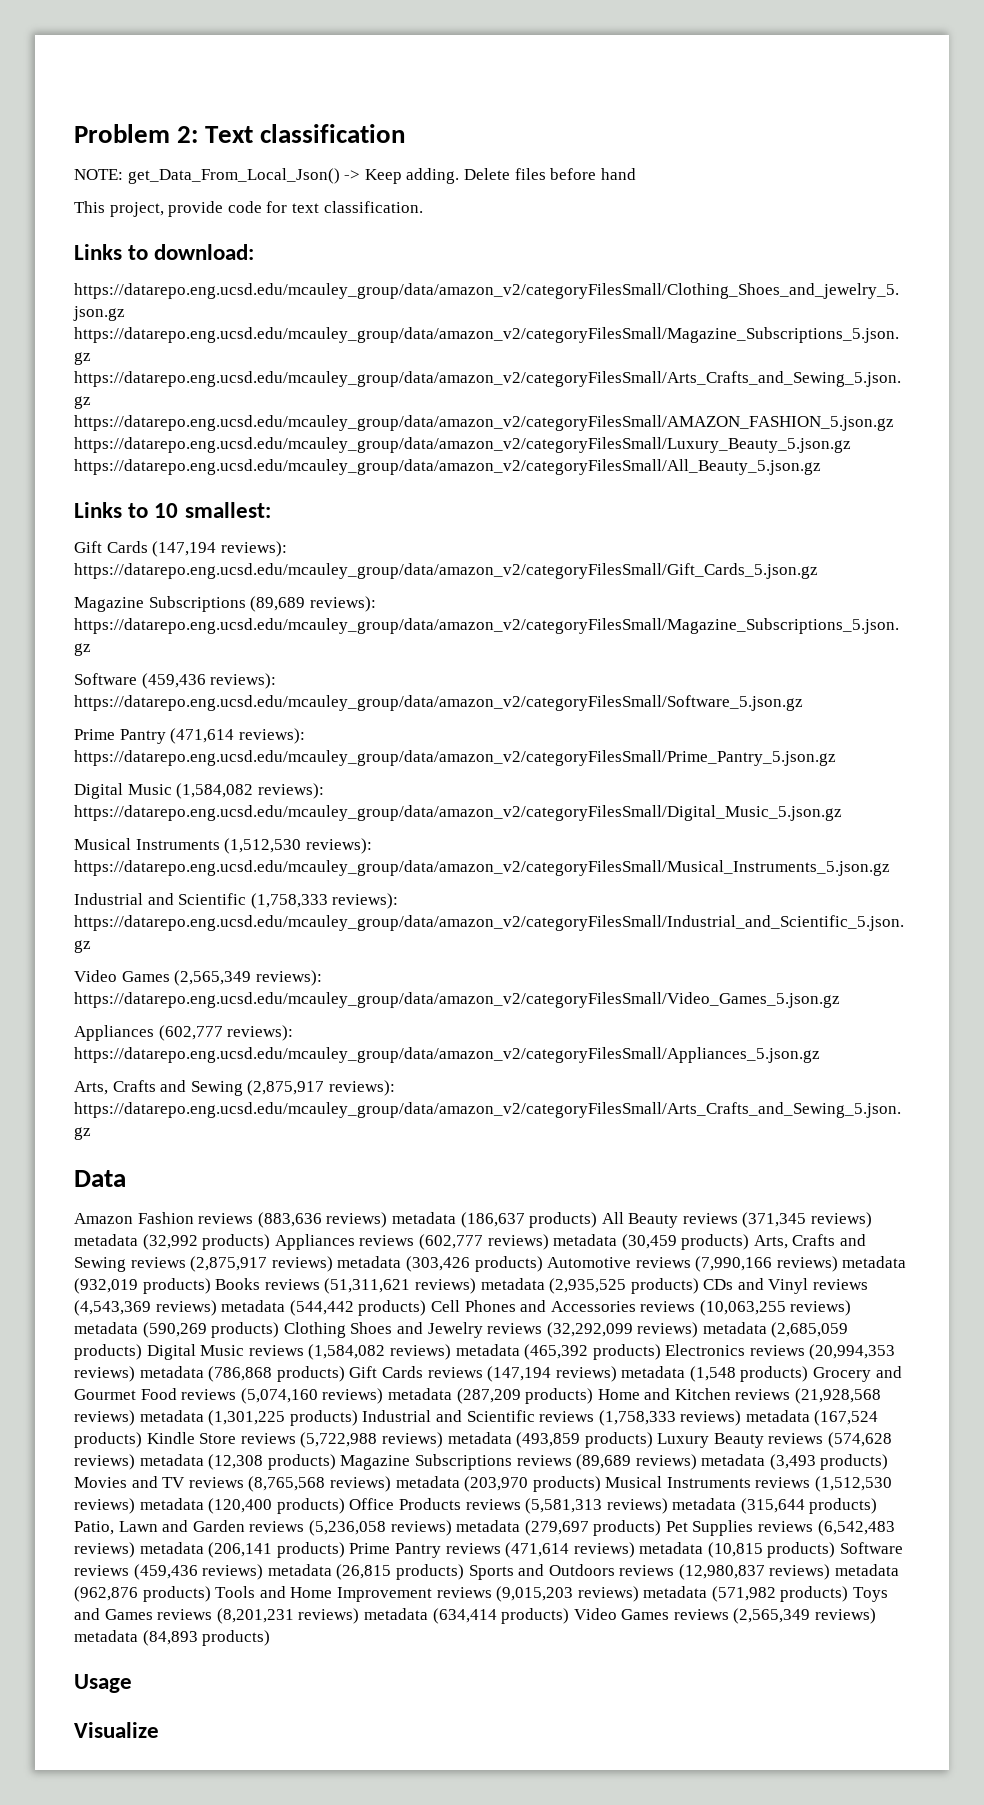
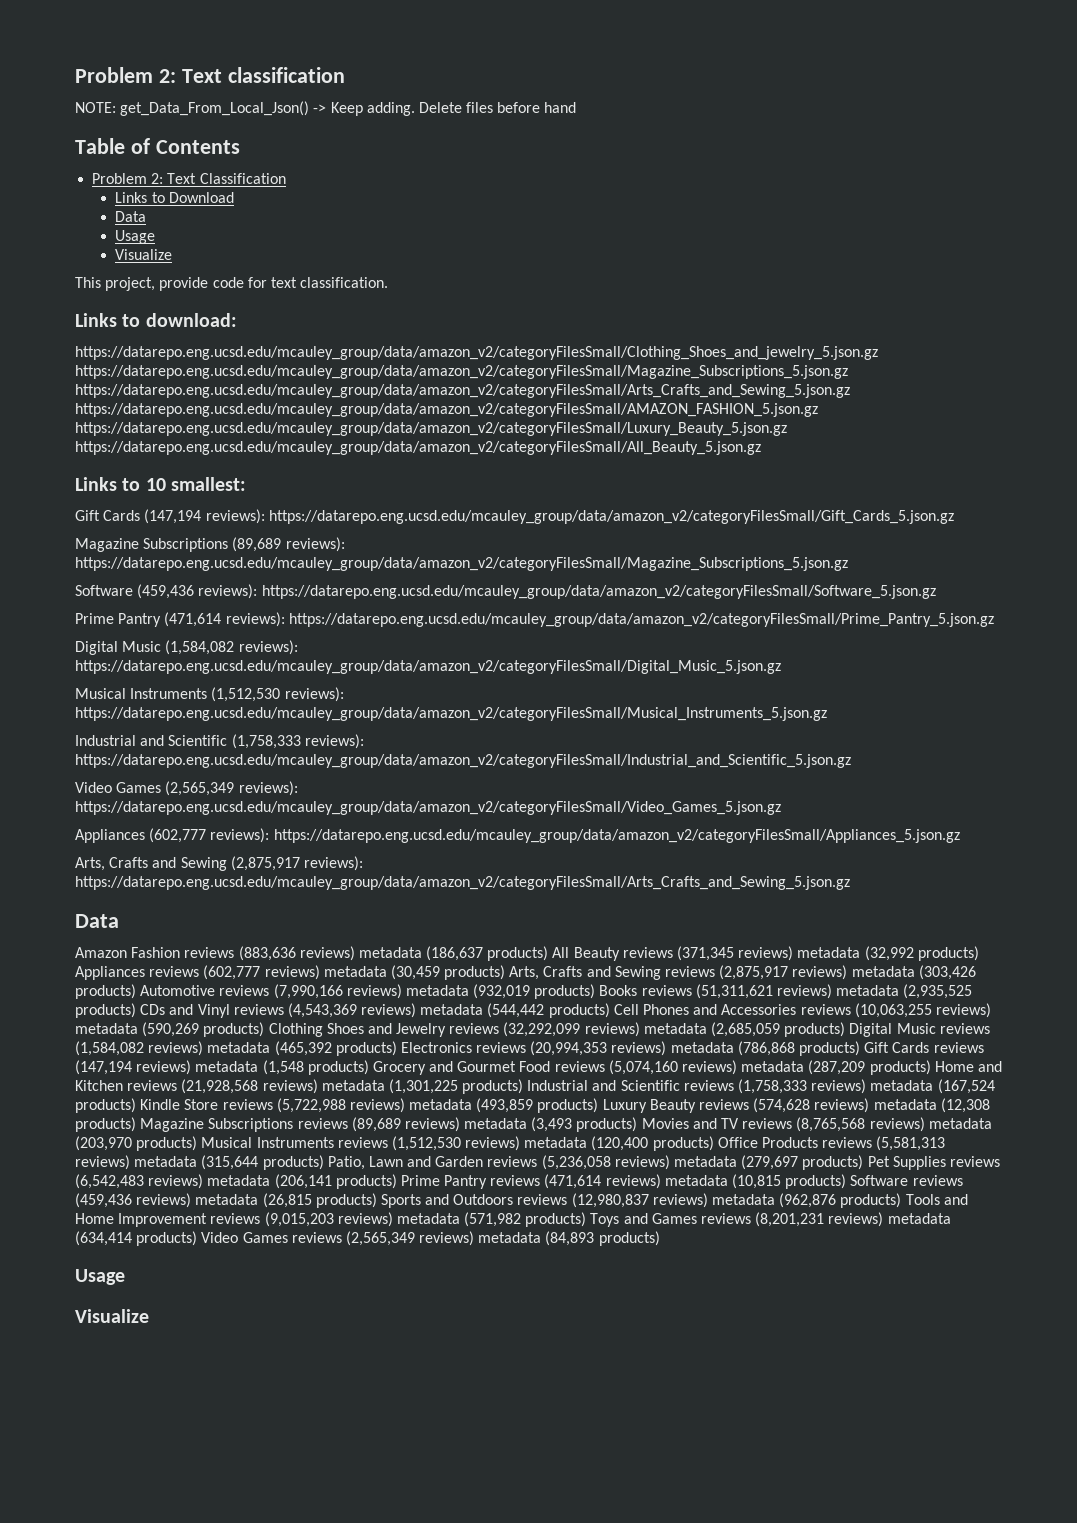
+ Table of Contents
+ Problem 2: Text Classification
+ Links to Download
+ Data
+ Usage
+ Visualize

